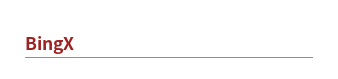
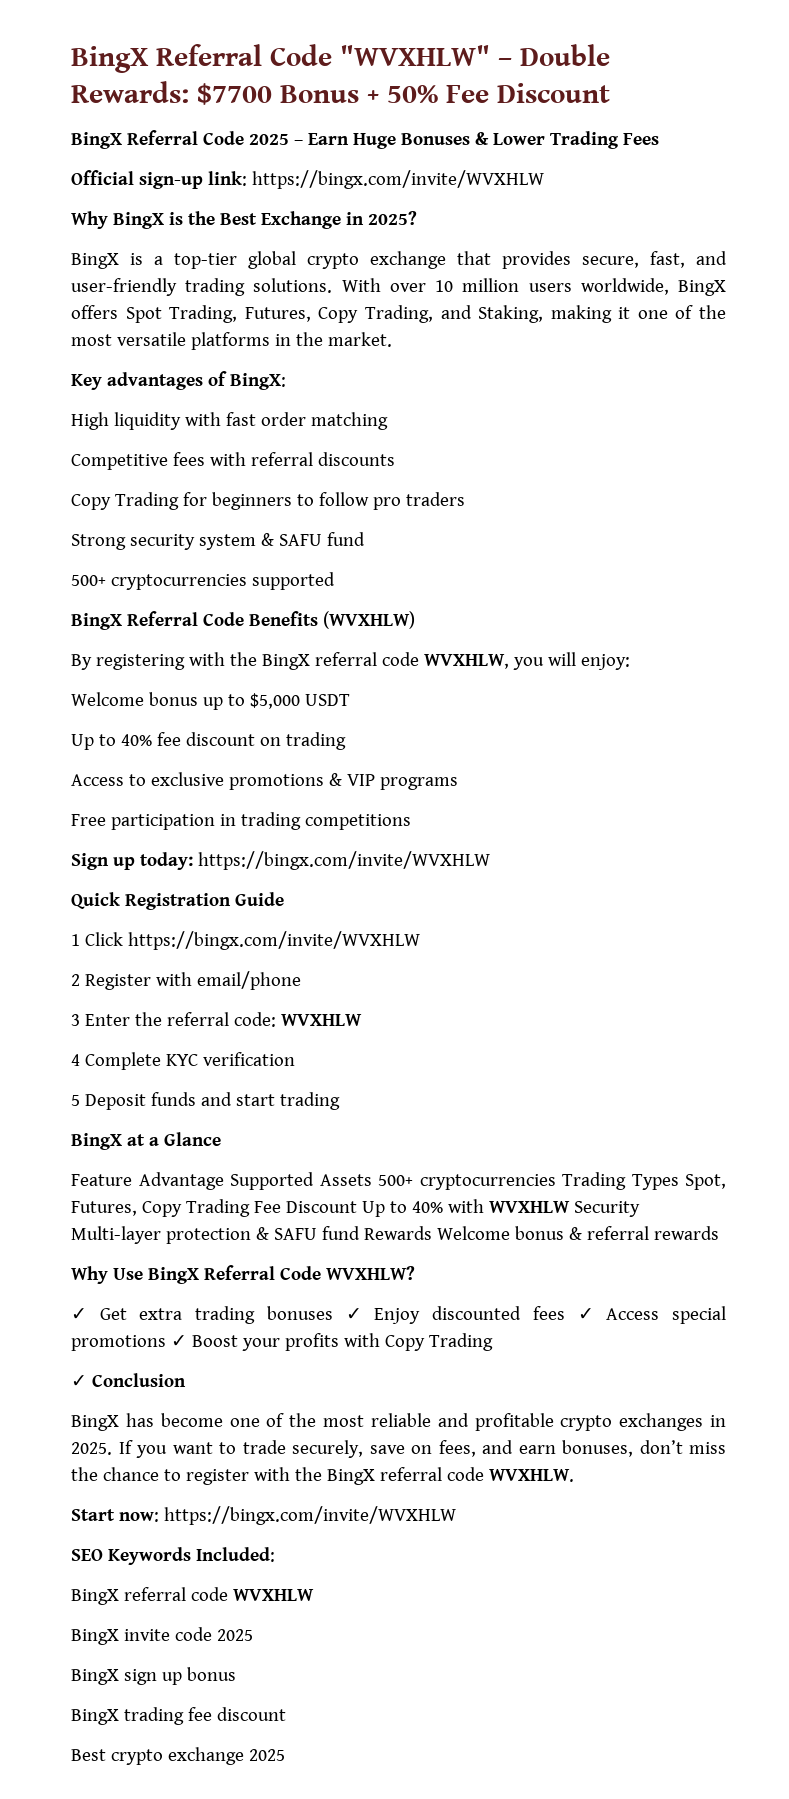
- BingX
+ BingX Referral Code "WVXHLW" – Double Rewards: $7700 Bonus + 50% Fee Discount
+ BingX Referral Code 2025 – Earn Huge Bonuses & Lower Trading Fees
+ Official sign-up link: https://bingx.com/invite/WVXHLW
+ Why BingX is the Best Exchange in 2025?
+ BingX is a top-tier global crypto exchange that provides secure, fast, and user-friendly trading solutions. With over 10 million users worldwide, BingX offers Spot Trading, Futures, Copy Trading, and Staking, making it one of the most versatile platforms in the market.
+ Key advantages of BingX:
+ High liquidity with fast order matching
+ Competitive fees with referral discounts
+ Copy Trading for beginners to follow pro traders
+ Strong security system & SAFU fund
+ 500+ cryptocurrencies supported
+ BingX Referral Code Benefits (WVXHLW)
+ By registering with the BingX referral code WVXHLW, you will enjoy:
+ Welcome bonus up to $5,000 USDT
+ Up to 40% fee discount on trading
+ Access to exclusive promotions & VIP programs
+ Free participation in trading competitions
+ Sign up today: https://bingx.com/invite/WVXHLW
+ Quick Registration Guide
+ 1 Click https://bingx.com/invite/WVXHLW
+ 2 Register with email/phone
+ 3 Enter the referral code: WVXHLW
+ 4 Complete KYC verification
+ 5 Deposit funds and start trading
+ BingX at a Glance
+ Feature Advantage Supported Assets 500+ cryptocurrencies Trading Types Spot, Futures, Copy Trading Fee Discount Up to 40% with WVXHLW Security Multi-layer protection & SAFU fund Rewards Welcome bonus & referral rewards
+ Why Use BingX Referral Code WVXHLW?
+ ✓ Get extra trading bonuses ✓ Enjoy discounted fees ✓ Access special promotions ✓ Boost your profits with Copy Trading
+ ✓ Conclusion
+ BingX has become one of the most reliable and profitable crypto exchanges in 2025. If you want to trade securely, save on fees, and earn bonuses, don’t miss the chance to register with the BingX referral code WVXHLW.
+ Start now: https://bingx.com/invite/WVXHLW
+ SEO Keywords Included:
+ BingX referral code WVXHLW
+ BingX invite code 2025
+ BingX sign up bonus
+ BingX trading fee discount
+ Best crypto exchange 2025

